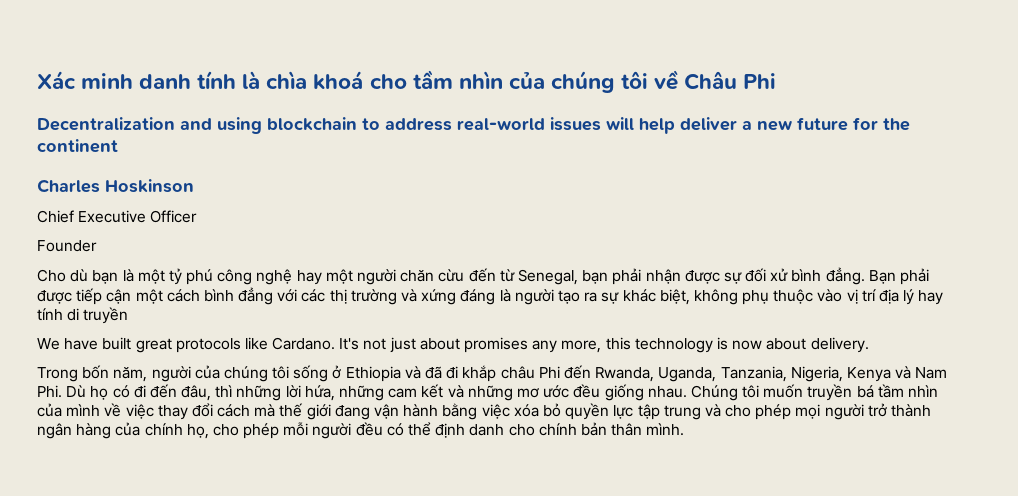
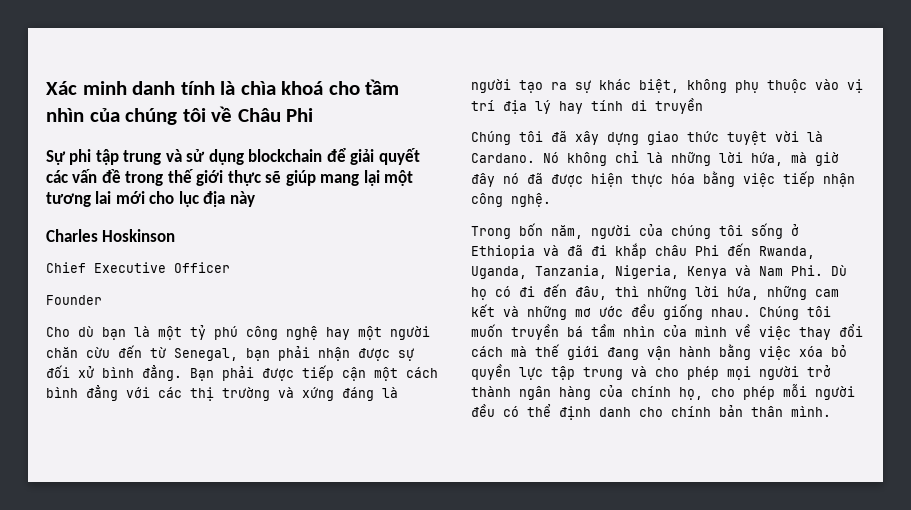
- Decentralization and using blockchain to address real-world issues will help deliver a new future for the continent
+ Sự phi tập trung và sử dụng blockchain để giải quyết các vấn đề trong thế giới thực sẽ giúp mang lại một tương lai mới cho lục địa này
- We have built great protocols like Cardano. It's not just about promises any more, this technology is now about delivery.
+ Chúng tôi đã xây dựng giao thức tuyệt vời là Cardano. Nó không chỉ là những lời hứa, mà giờ đây nó đã được hiện thực hóa bằng việc tiếp nhận công nghệ.

